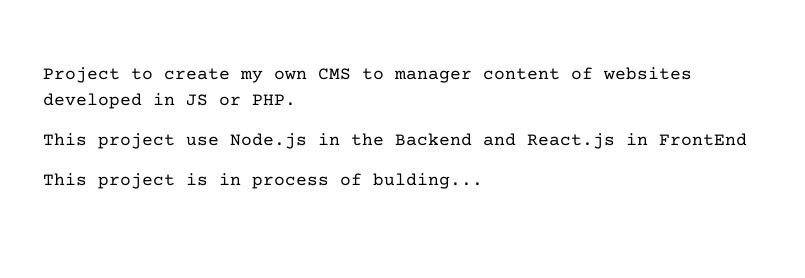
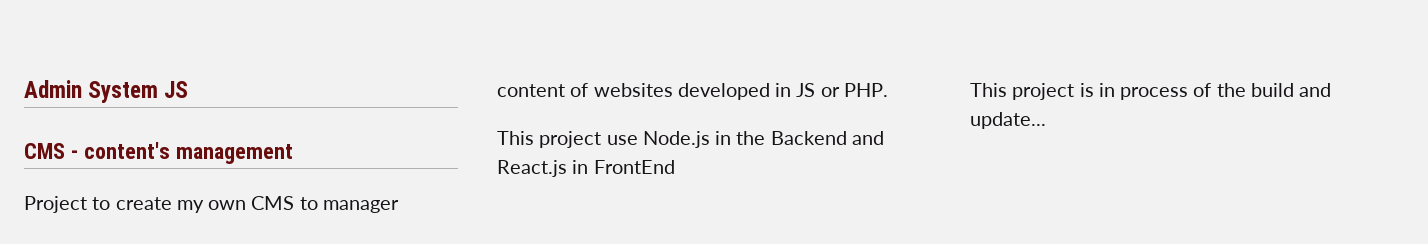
+ Admin System JS
+ CMS - content's management
- This project is in process of bulding...
+ This project is in process of the build and update...

